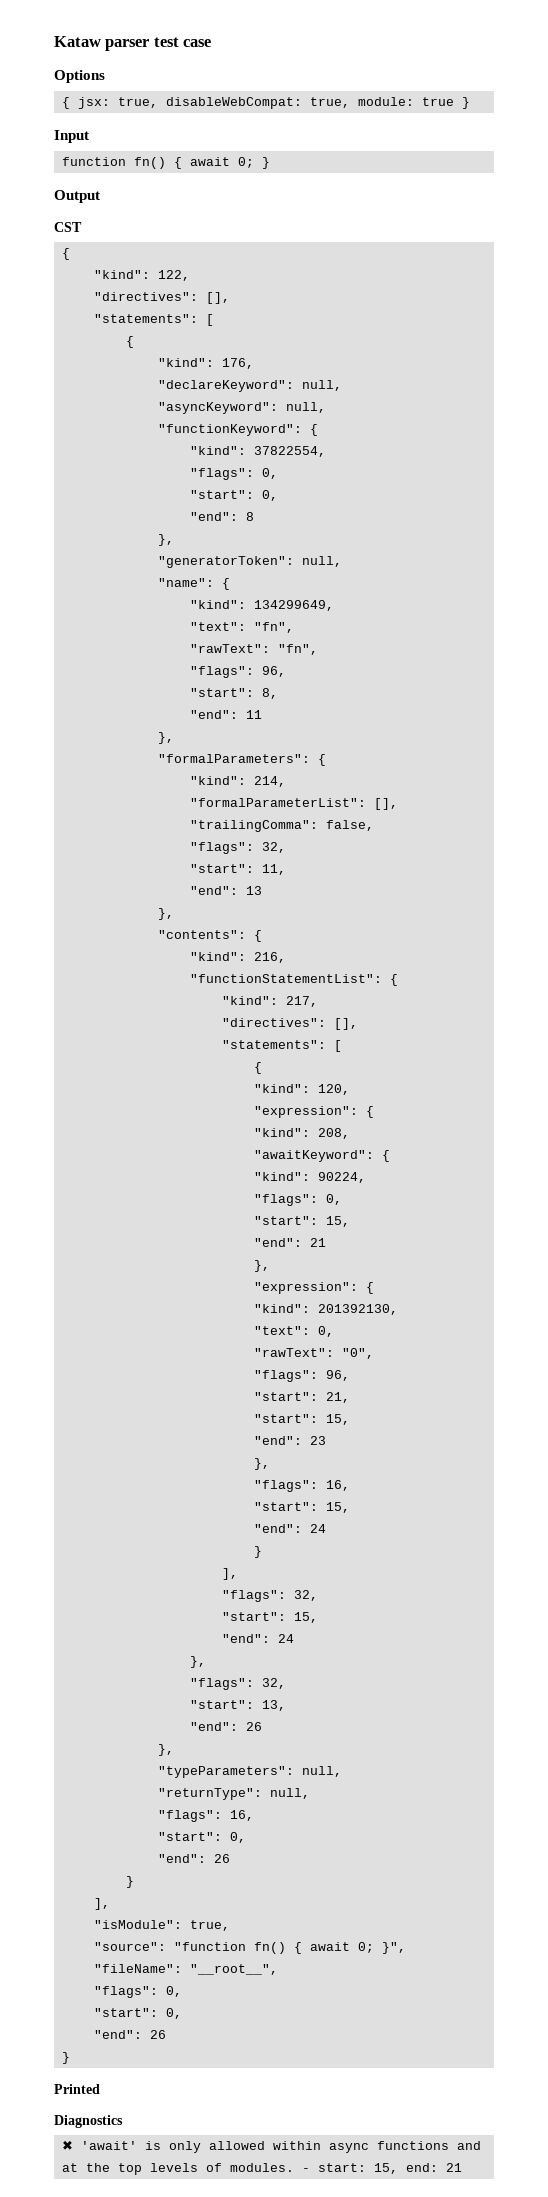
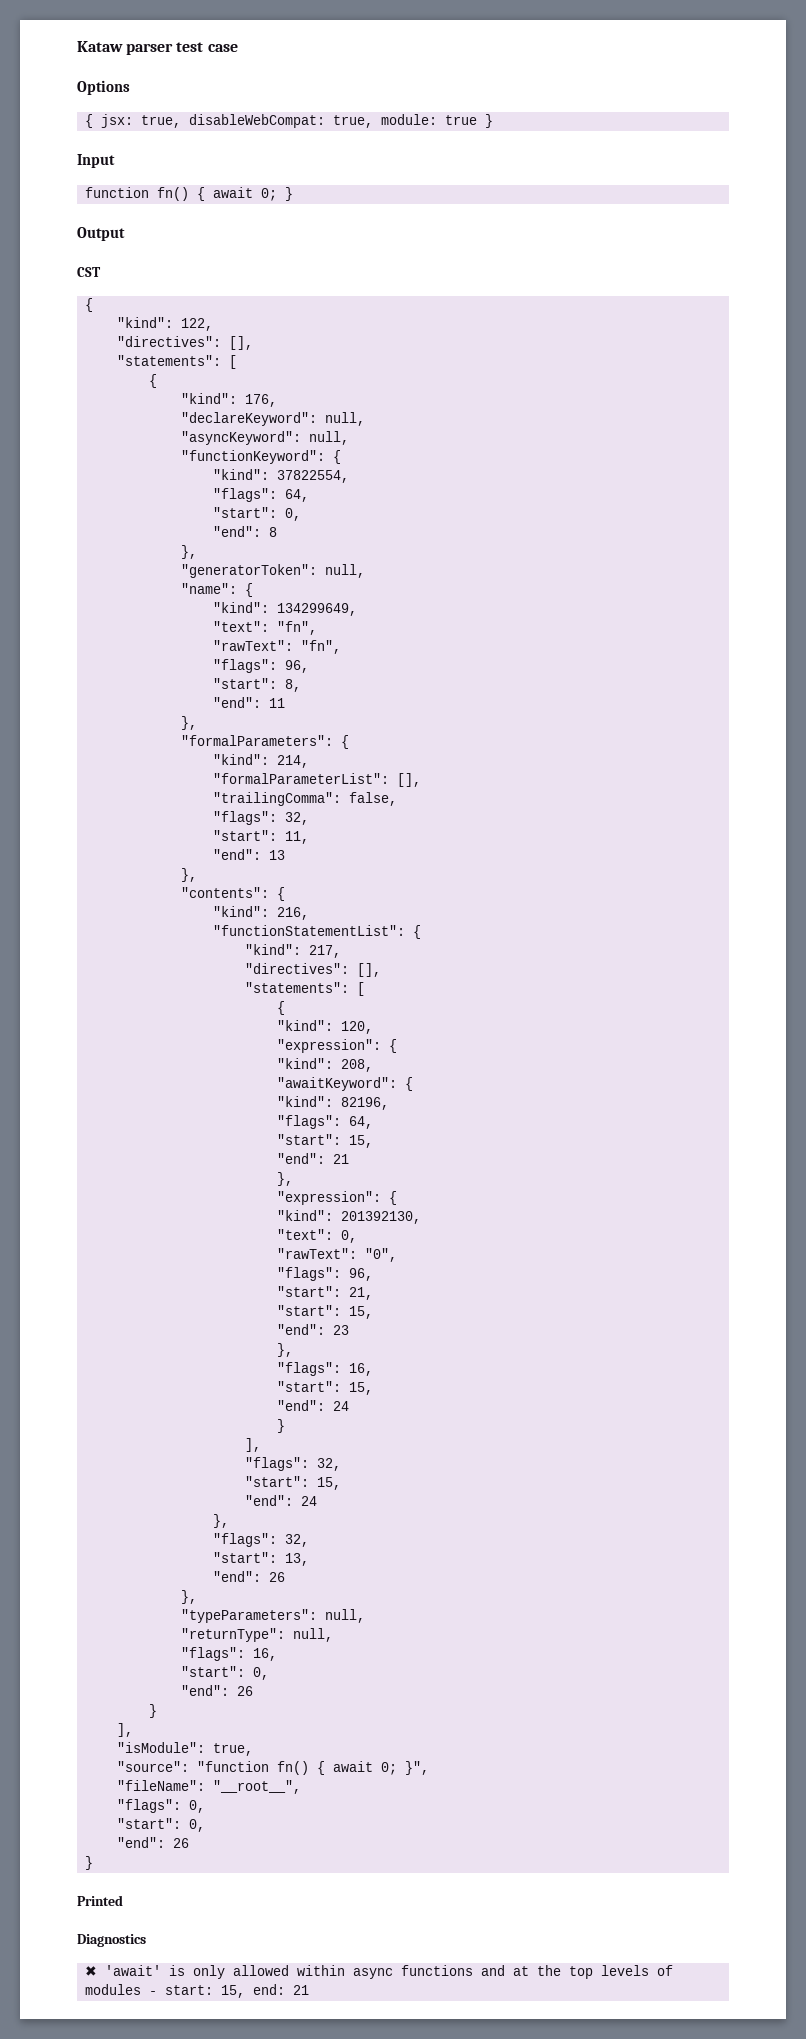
  "kind": 37822554,
- "flags": 0,
+ "flags": 64,
- "kind": 90224,
- "flags": 0,
+ "kind": 82196,
+ "flags": 64,
- ✖ 'await' is only allowed within async functions and at the top levels of modules. - start: 15, end: 21
+ ✖ 'await' is only allowed within async functions and at the top levels of modules - start: 15, end: 21

